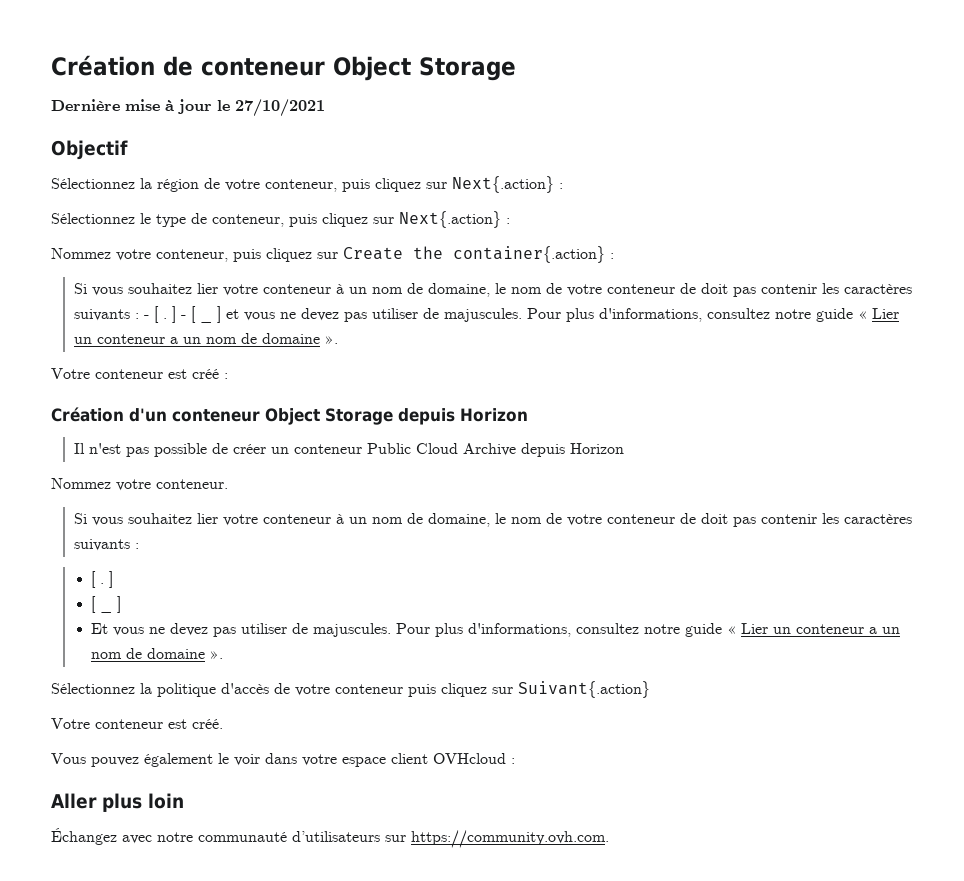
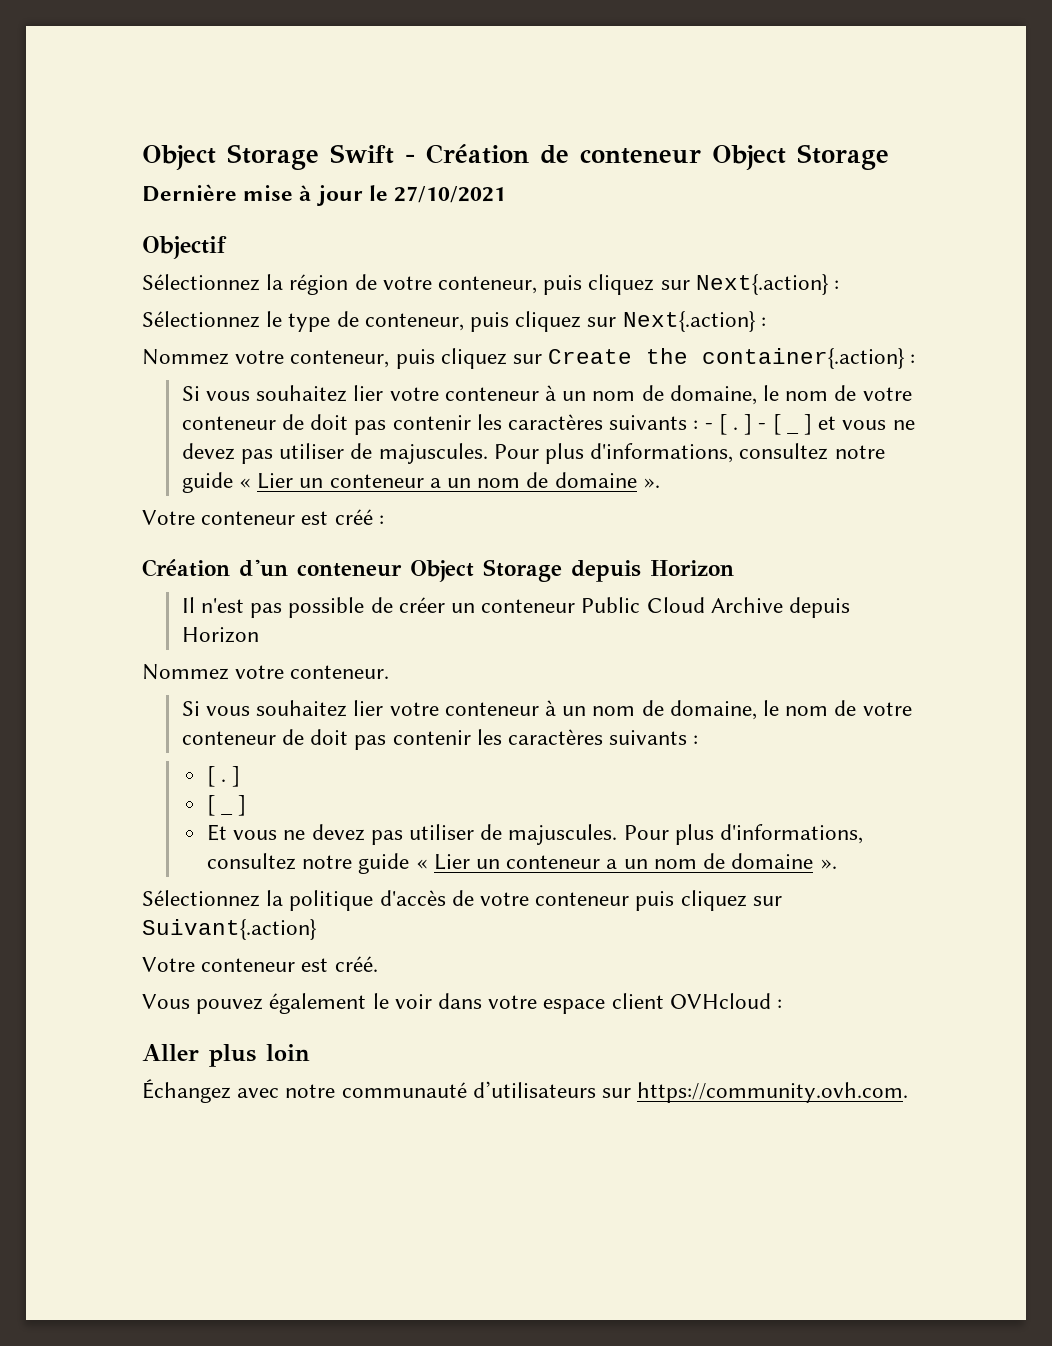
- Création de conteneur Object Storage
+ Object Storage Swift - Création de conteneur Object Storage

